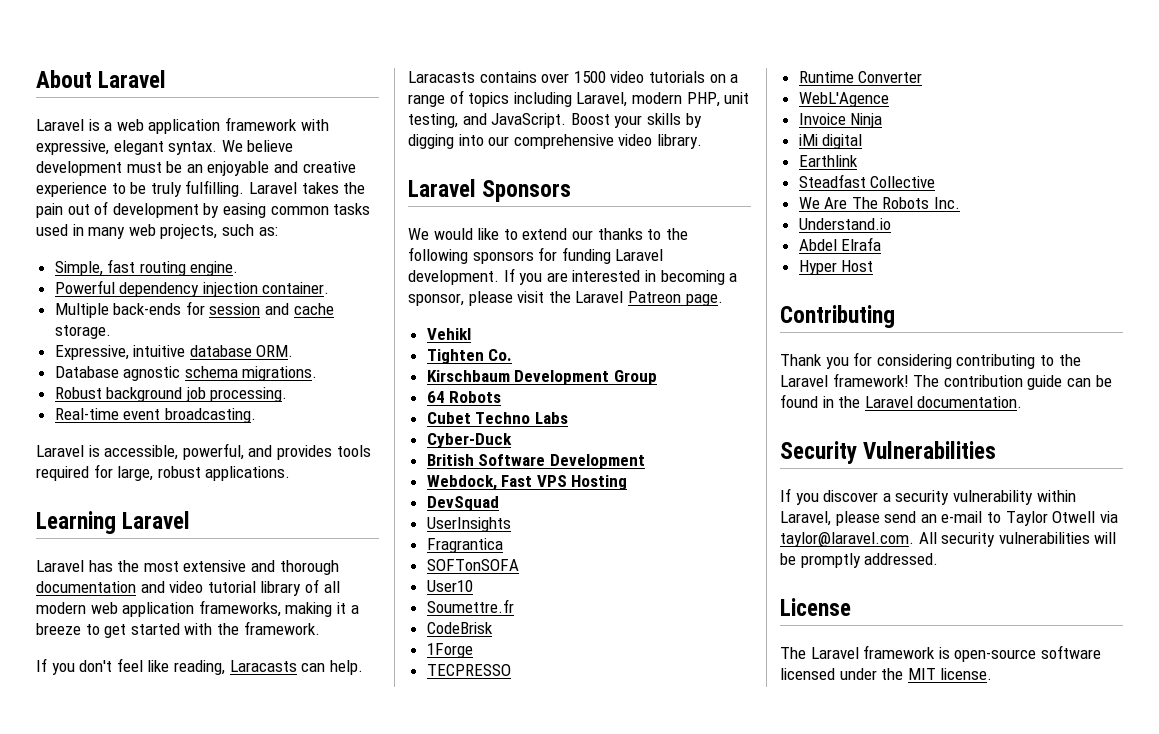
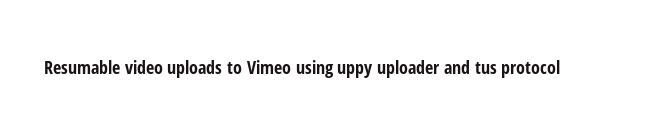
- About Laravel
- Laravel is a web application framework with expressive, elegant syntax. We believe development must be an enjoyable and creative experience to be truly fulfilling. Laravel takes the pain out of development by easing common tasks used in many web projects, such as:
- Simple, fast routing engine.
- Powerful dependency injection container.
- Multiple back-ends for session and cache storage.
- Expressive, intuitive database ORM.
- Database agnostic schema migrations.
- Robust background job processing.
- Real-time event broadcasting.
- Laravel is accessible, powerful, and provides tools required for large, robust applications.
- Learning Laravel
- Laravel has the most extensive and thorough documentation and video tutorial library of all modern web application frameworks, making it a breeze to get started with the framework.
- If you don't feel like reading, Laracasts can help. Laracasts contains over 1500 video tutorials on a range of topics including Laravel, modern PHP, unit testing, and JavaScript. Boost your skills by digging into our comprehensive video library.
- Laravel Sponsors
- We would like to extend our thanks to the following sponsors for funding Laravel development. If you are interested in becoming a sponsor, please visit the Laravel Patreon page.
- Vehikl
- Tighten Co.
- Kirschbaum Development Group
- 64 Robots
- Cubet Techno Labs
- Cyber-Duck
- British Software Development
- Webdock, Fast VPS Hosting
- DevSquad
- UserInsights
- Fragrantica
- SOFTonSOFA
- User10
- Soumettre.fr
- CodeBrisk
- 1Forge
- TECPRESSO
- Runtime Converter
- WebL'Agence
- Invoice Ninja
- iMi digital
- Earthlink
- Steadfast Collective
- We Are The Robots Inc.
- Understand.io
- Abdel Elrafa
- Hyper Host
- Contributing
- Thank you for considering contributing to the Laravel framework! The contribution guide can be found in the Laravel documentation.
- Security Vulnerabilities
- If you discover a security vulnerability within Laravel, please send an e-mail to Taylor Otwell via taylor@laravel.com. All security vulnerabilities will be promptly addressed.
- License
- The Laravel framework is open-source software licensed under the MIT license.
+ Resumable video uploads to Vimeo using uppy uploader and tus protocol

